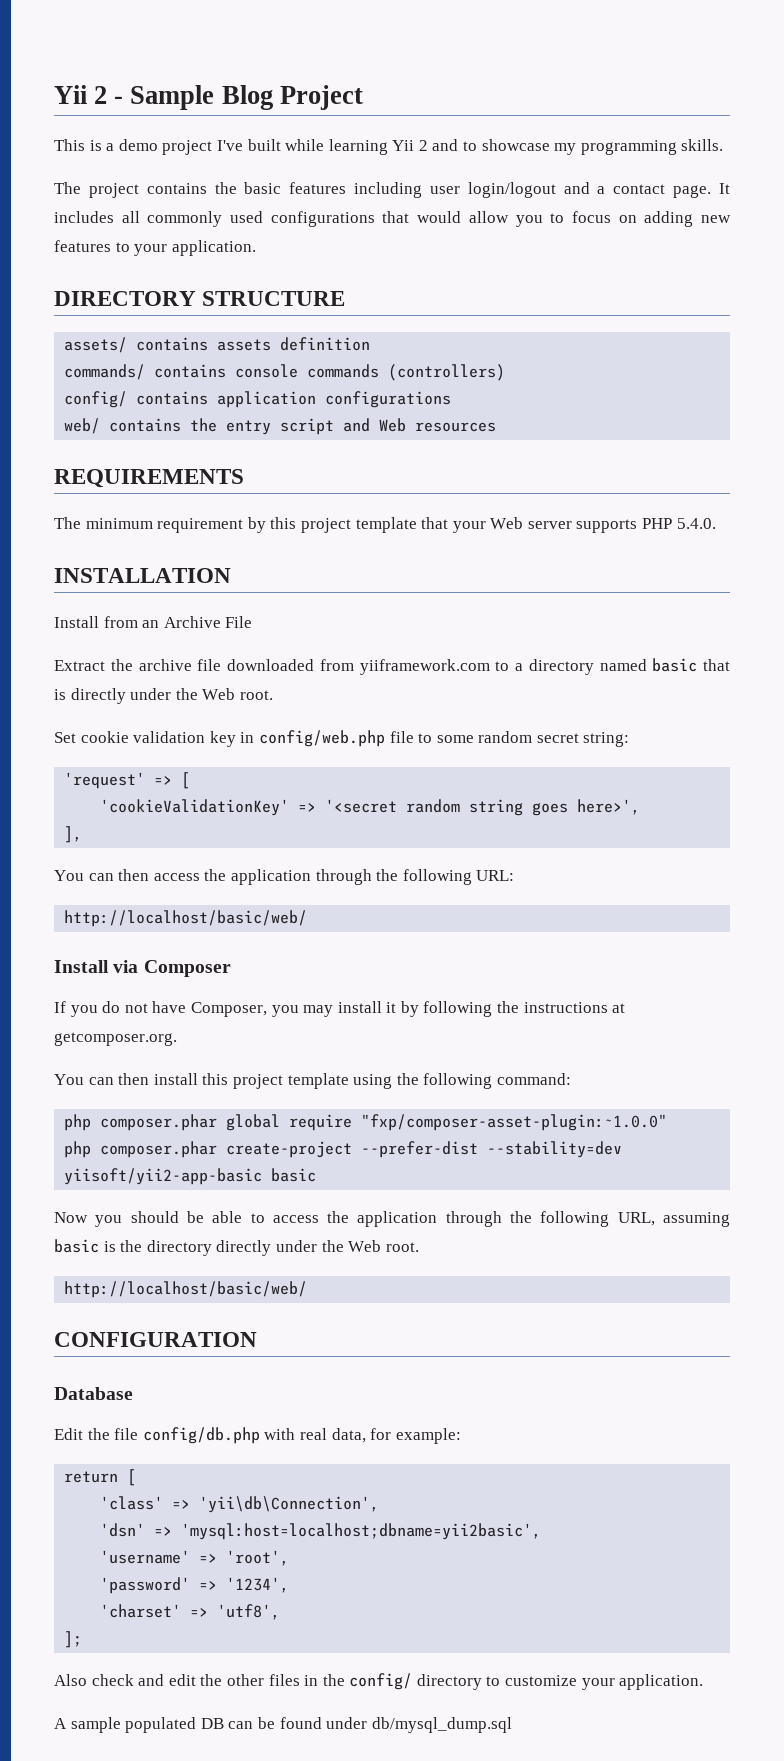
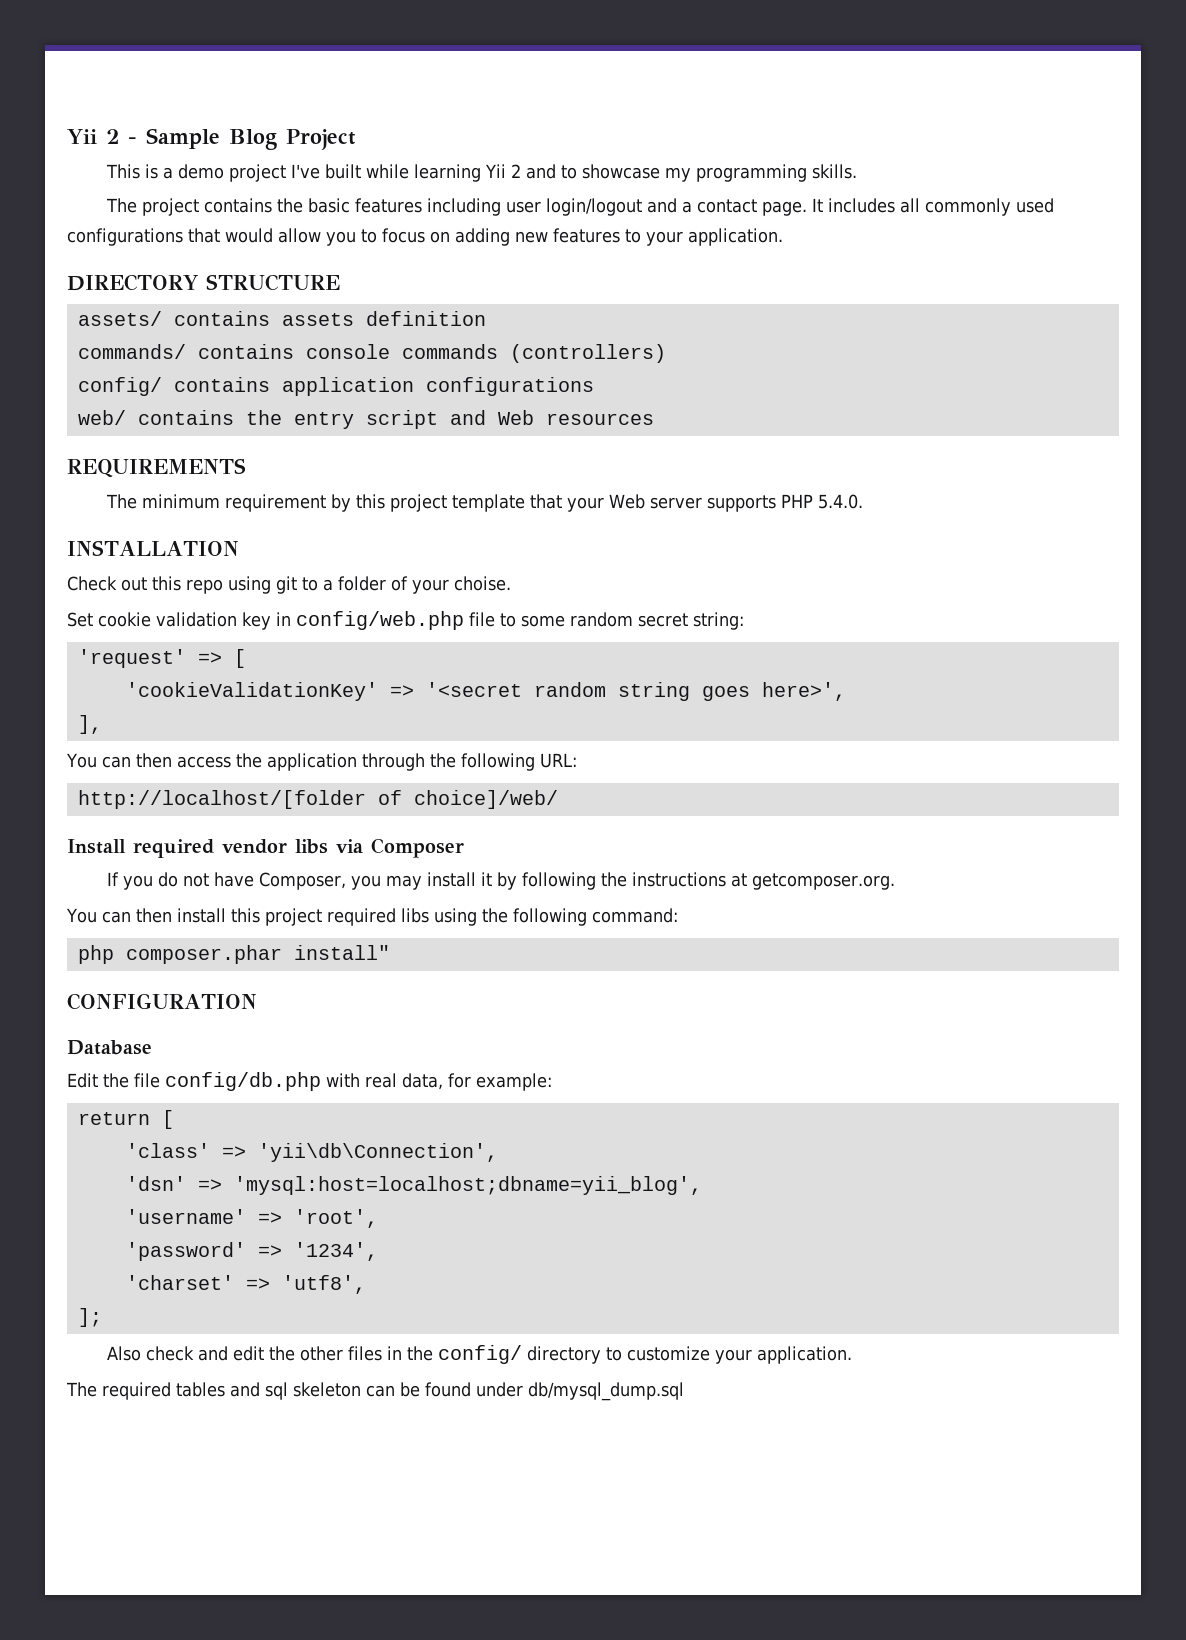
- Install from an Archive File
- Extract the archive file downloaded from yiiframework.com to a directory named basic that is directly under the Web root.
+ Check out this repo using git to a folder of your choise.
  You can then access the application through the following URL:
- http://localhost/basic/web/
- Install via Composer
+ http://localhost/[folder of choice]/web/
+ Install required vendor libs via Composer
- You can then install this project template using the following command:
+ You can then install this project required libs using the following command:
- php composer.phar global require "fxp/composer-asset-plugin:~1.0.0"
- php composer.phar create-project --prefer-dist --stability=dev yiisoft/yii2-app-basic basic
- Now you should be able to access the application through the following URL, assuming basic is the directory directly under the Web root.
- http://localhost/basic/web/
+ php composer.phar install"
- 'dsn' => 'mysql:host=localhost;dbname=yii2basic',
+ 'dsn' => 'mysql:host=localhost;dbname=yii_blog',
- A sample populated DB can be found under db/mysql_dump.sql
+ The required tables and sql skeleton can be found under db/mysql_dump.sql

